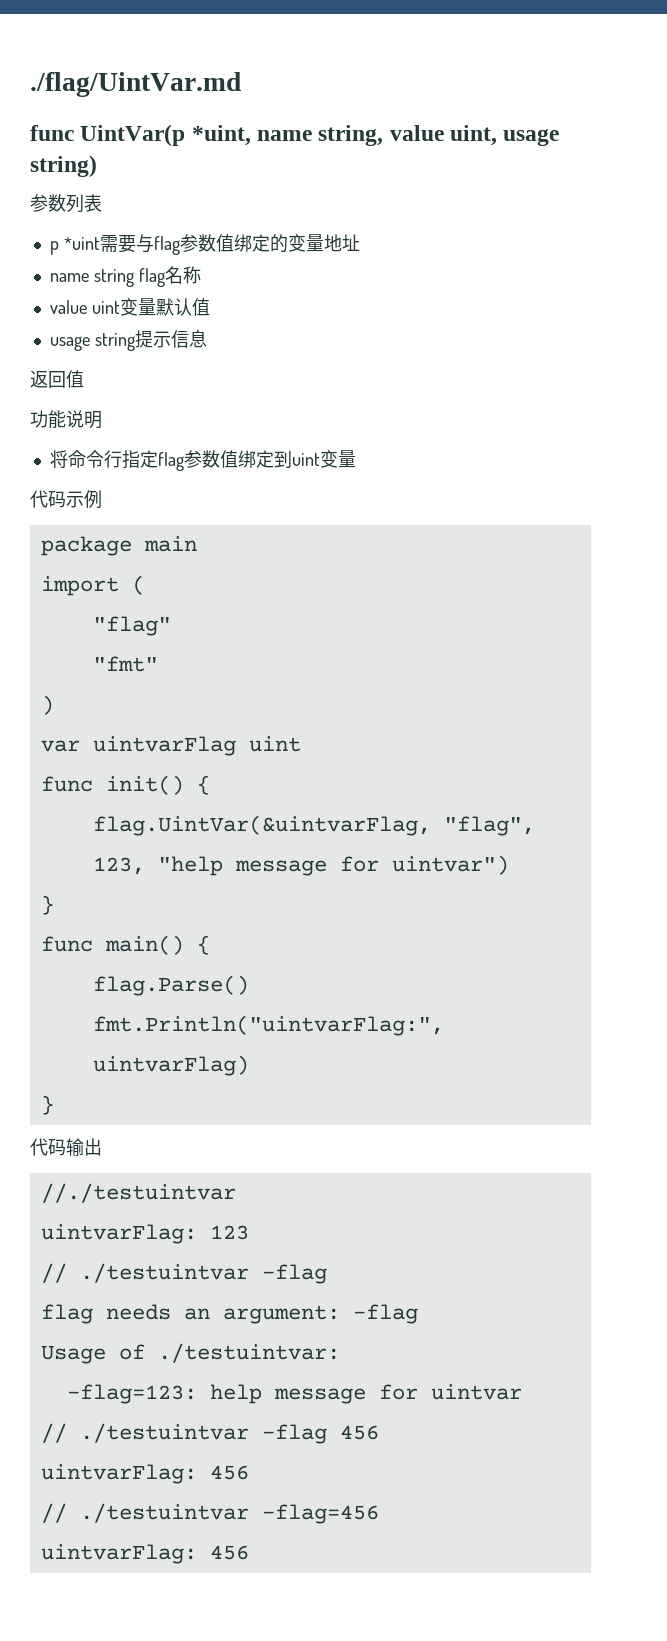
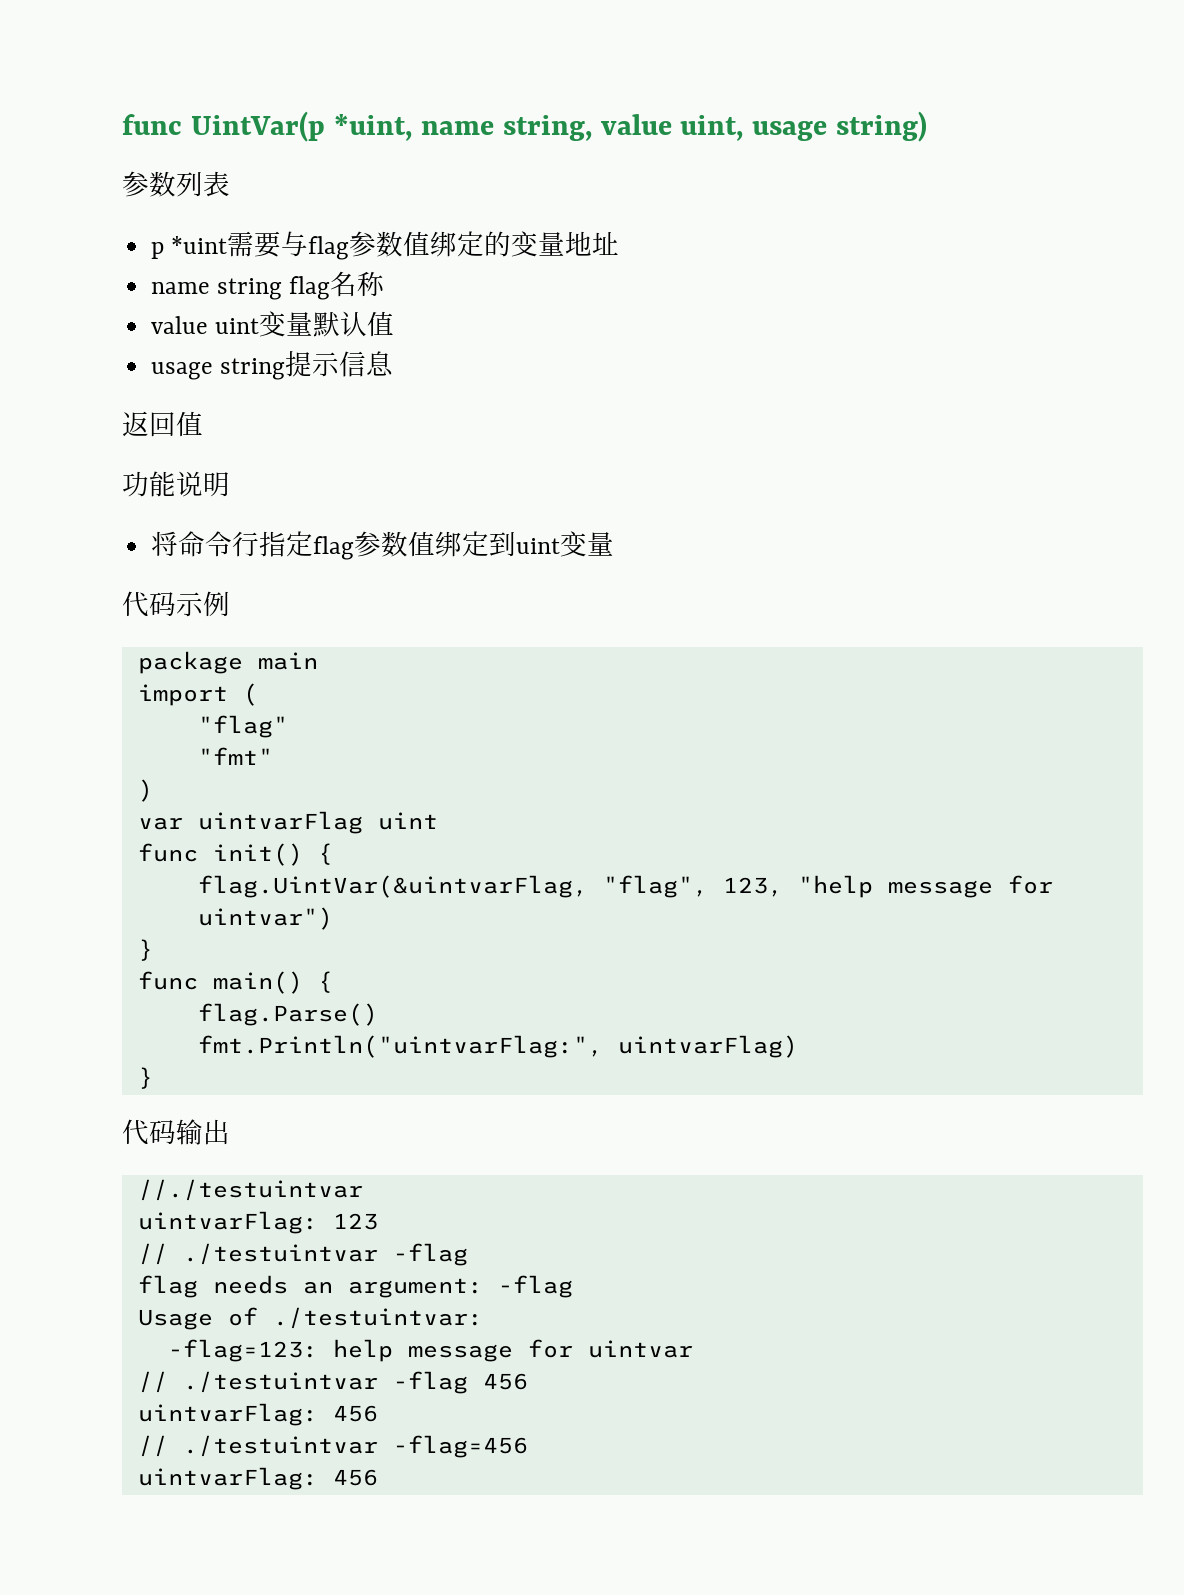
- ./flag/UintVar.md

